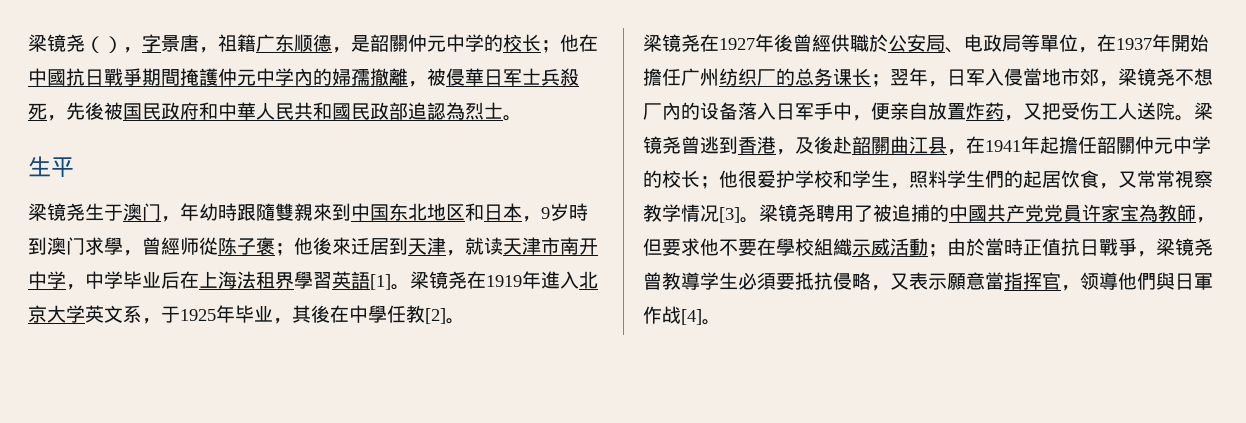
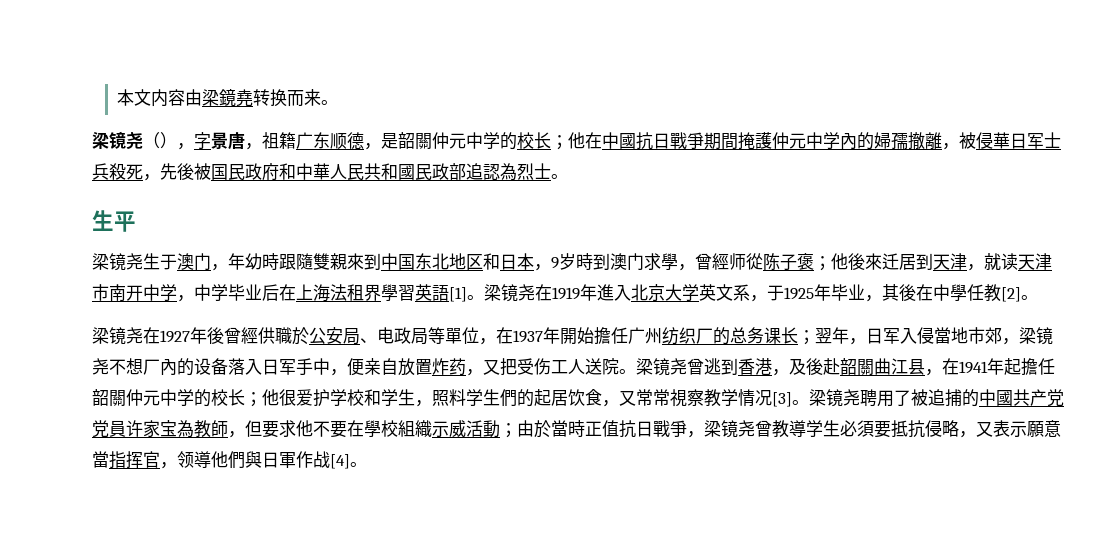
+ 本文内容由梁鏡堯转换而来。

